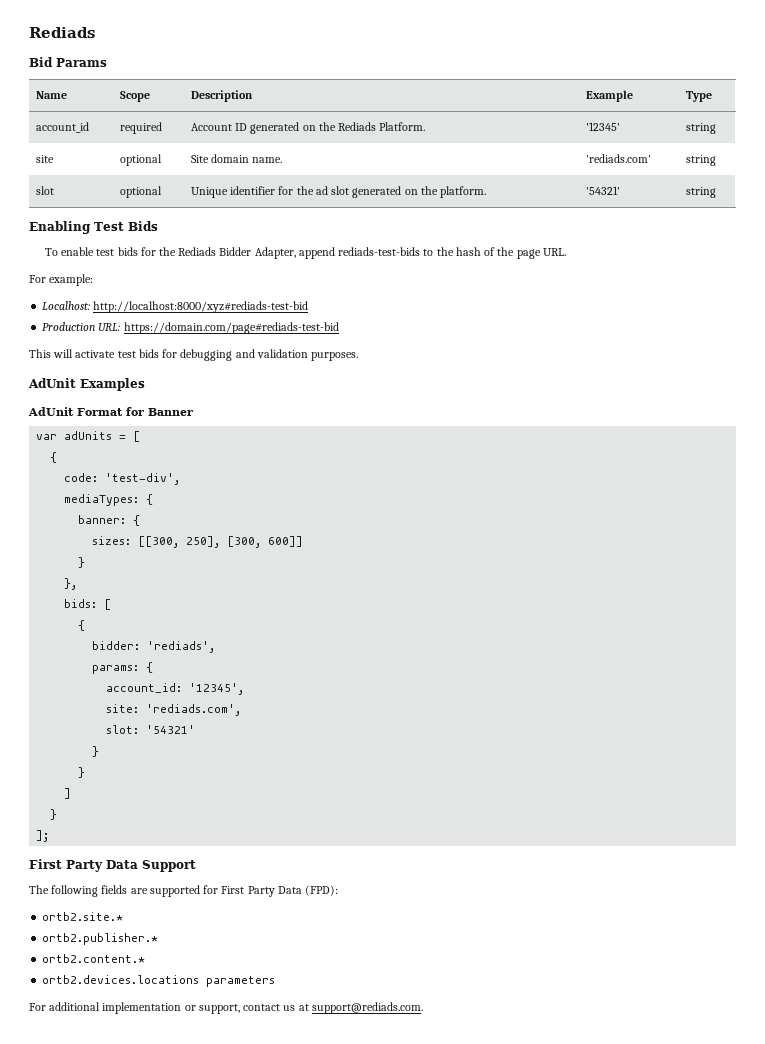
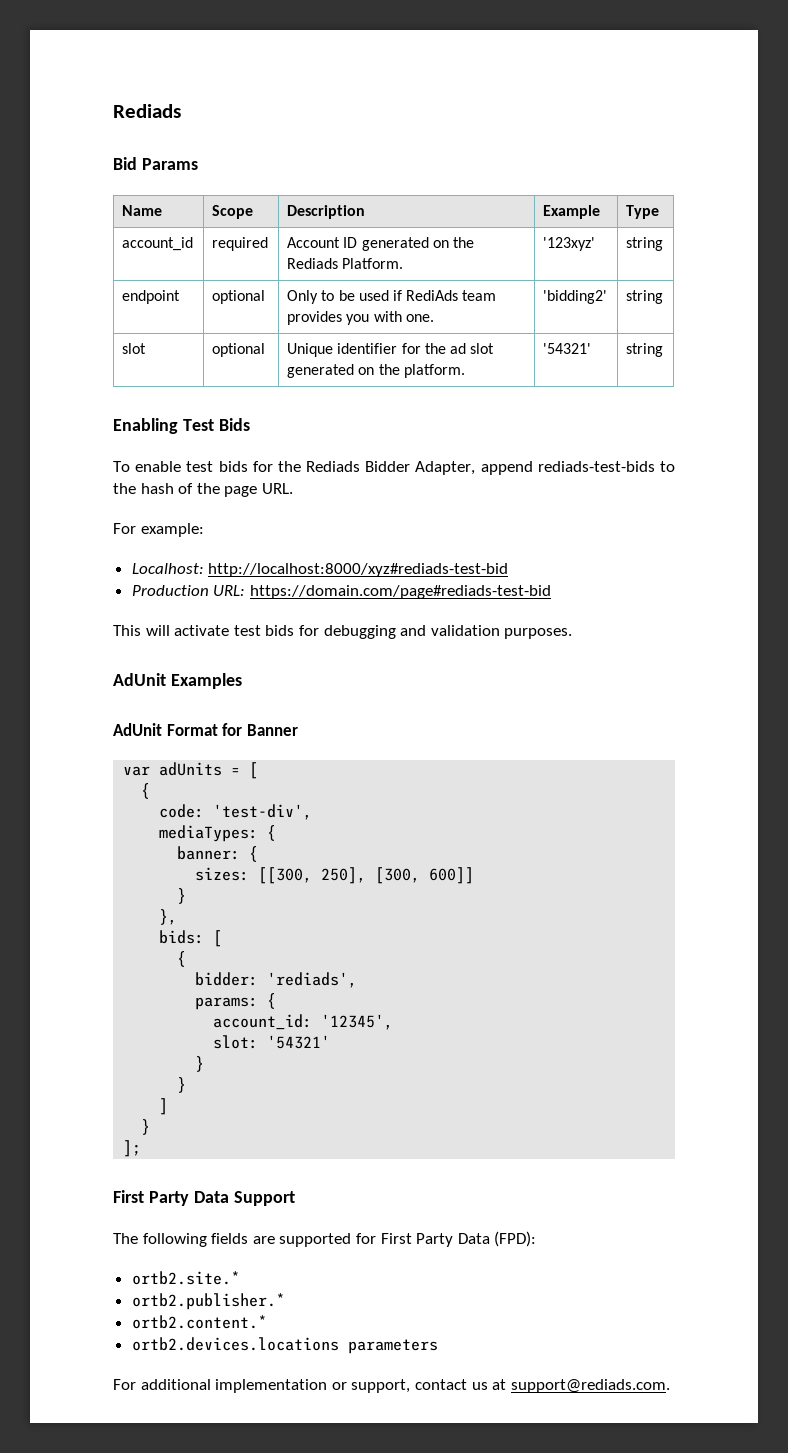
- account_id | required | Account ID generated on the Rediads Platform. | '12345' | string
- site | optional | Site domain name. | 'rediads.com' | string
+ account_id | required | Account ID generated on the Rediads Platform. | '123xyz' | string
+ endpoint | optional | Only to be used if RediAds team provides you with one. | 'bidding2' | string
- site: 'rediads.com',

